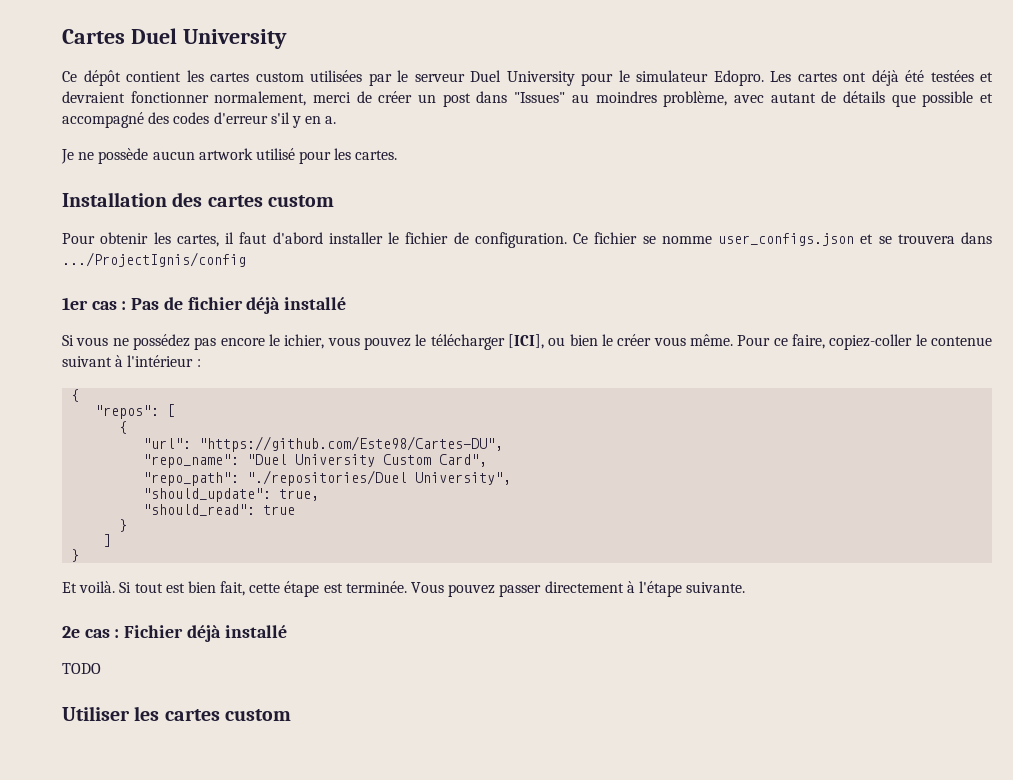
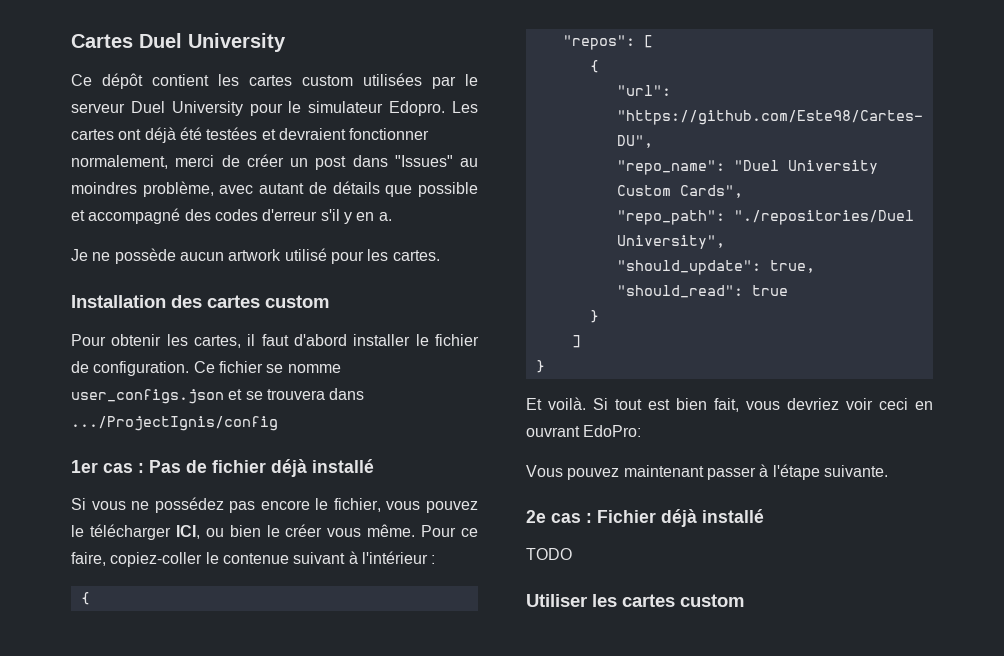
- Si vous ne possédez pas encore le ichier, vous pouvez le télécharger [ICI], ou bien le créer vous même.
+ Si vous ne possédez pas encore le fichier, vous pouvez le télécharger ICI, ou bien le créer vous même.
- "repo_name": "Duel University Custom Card",
+ "repo_name": "Duel University Custom Cards",
- Si tout est bien fait, cette étape est terminée. Vous pouvez passer directement à l'étape suivante.
+ Si tout est bien fait, vous devriez voir ceci en ouvrant EdoPro:
+ Vous pouvez maintenant passer à l'étape suivante.

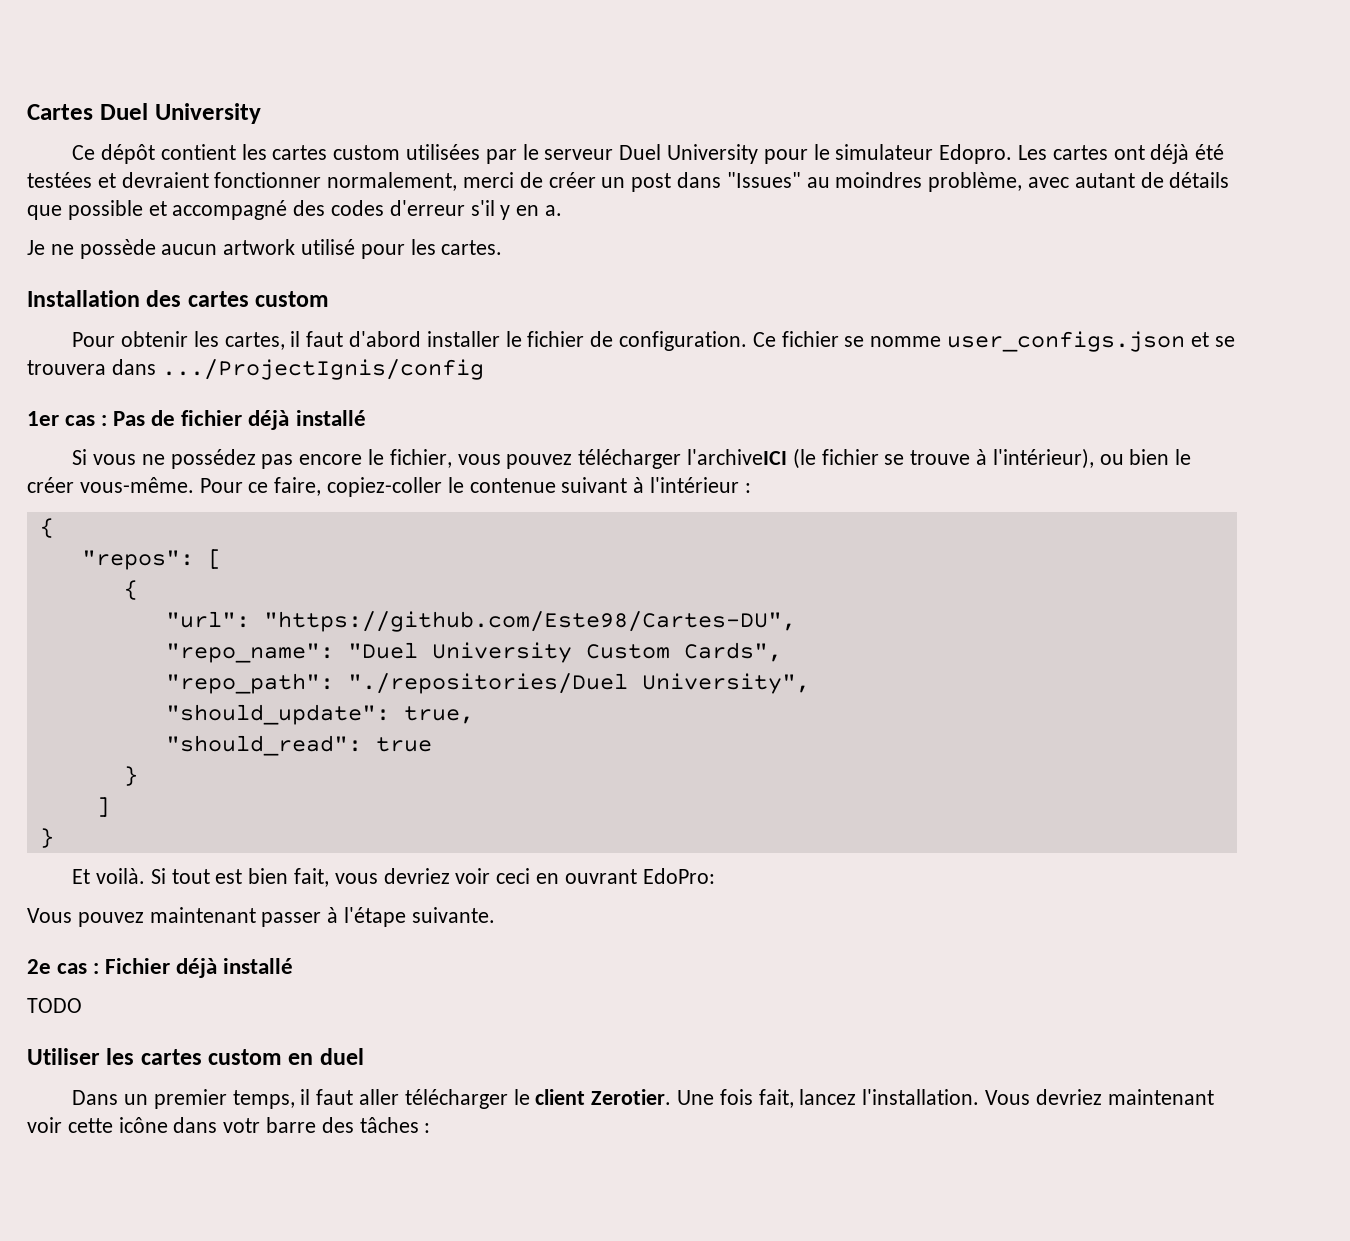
- Si vous ne possédez pas encore le fichier, vous pouvez le télécharger ICI, ou bien le créer vous même.
+ Si vous ne possédez pas encore le fichier, vous pouvez télécharger l'archiveICI (le fichier se trouve à l'intérieur), ou bien le créer vous-même.
- Utiliser les cartes custom
+ Utiliser les cartes custom en duel
+ Dans un premier temps, il faut aller télécharger le client Zerotier. Une fois fait, lancez l'installation. Vous devriez maintenant voir cette icône dans votr barre des tâches :

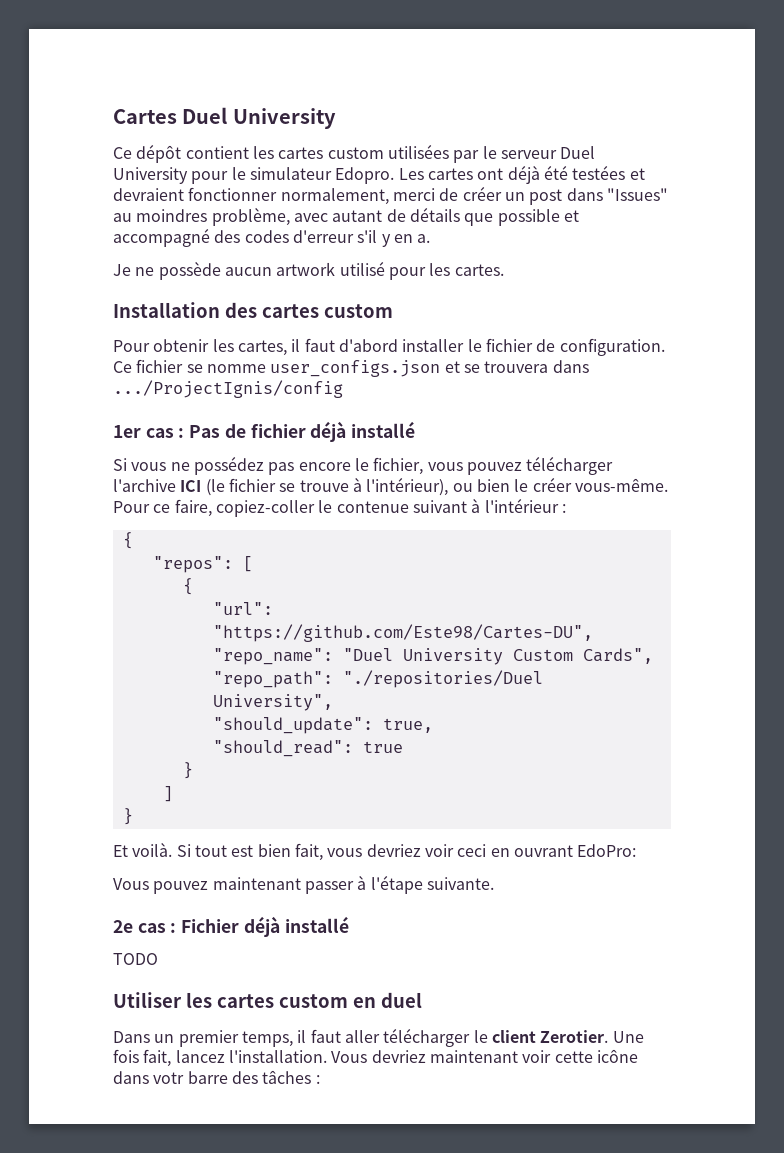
- Si vous ne possédez pas encore le fichier, vous pouvez télécharger l'archiveICI (le fichier se trouve à l'intérieur), ou bien le créer vous-même.
+ Si vous ne possédez pas encore le fichier, vous pouvez télécharger l'archive ICI (le fichier se trouve à l'intérieur), ou bien le créer vous-même.

